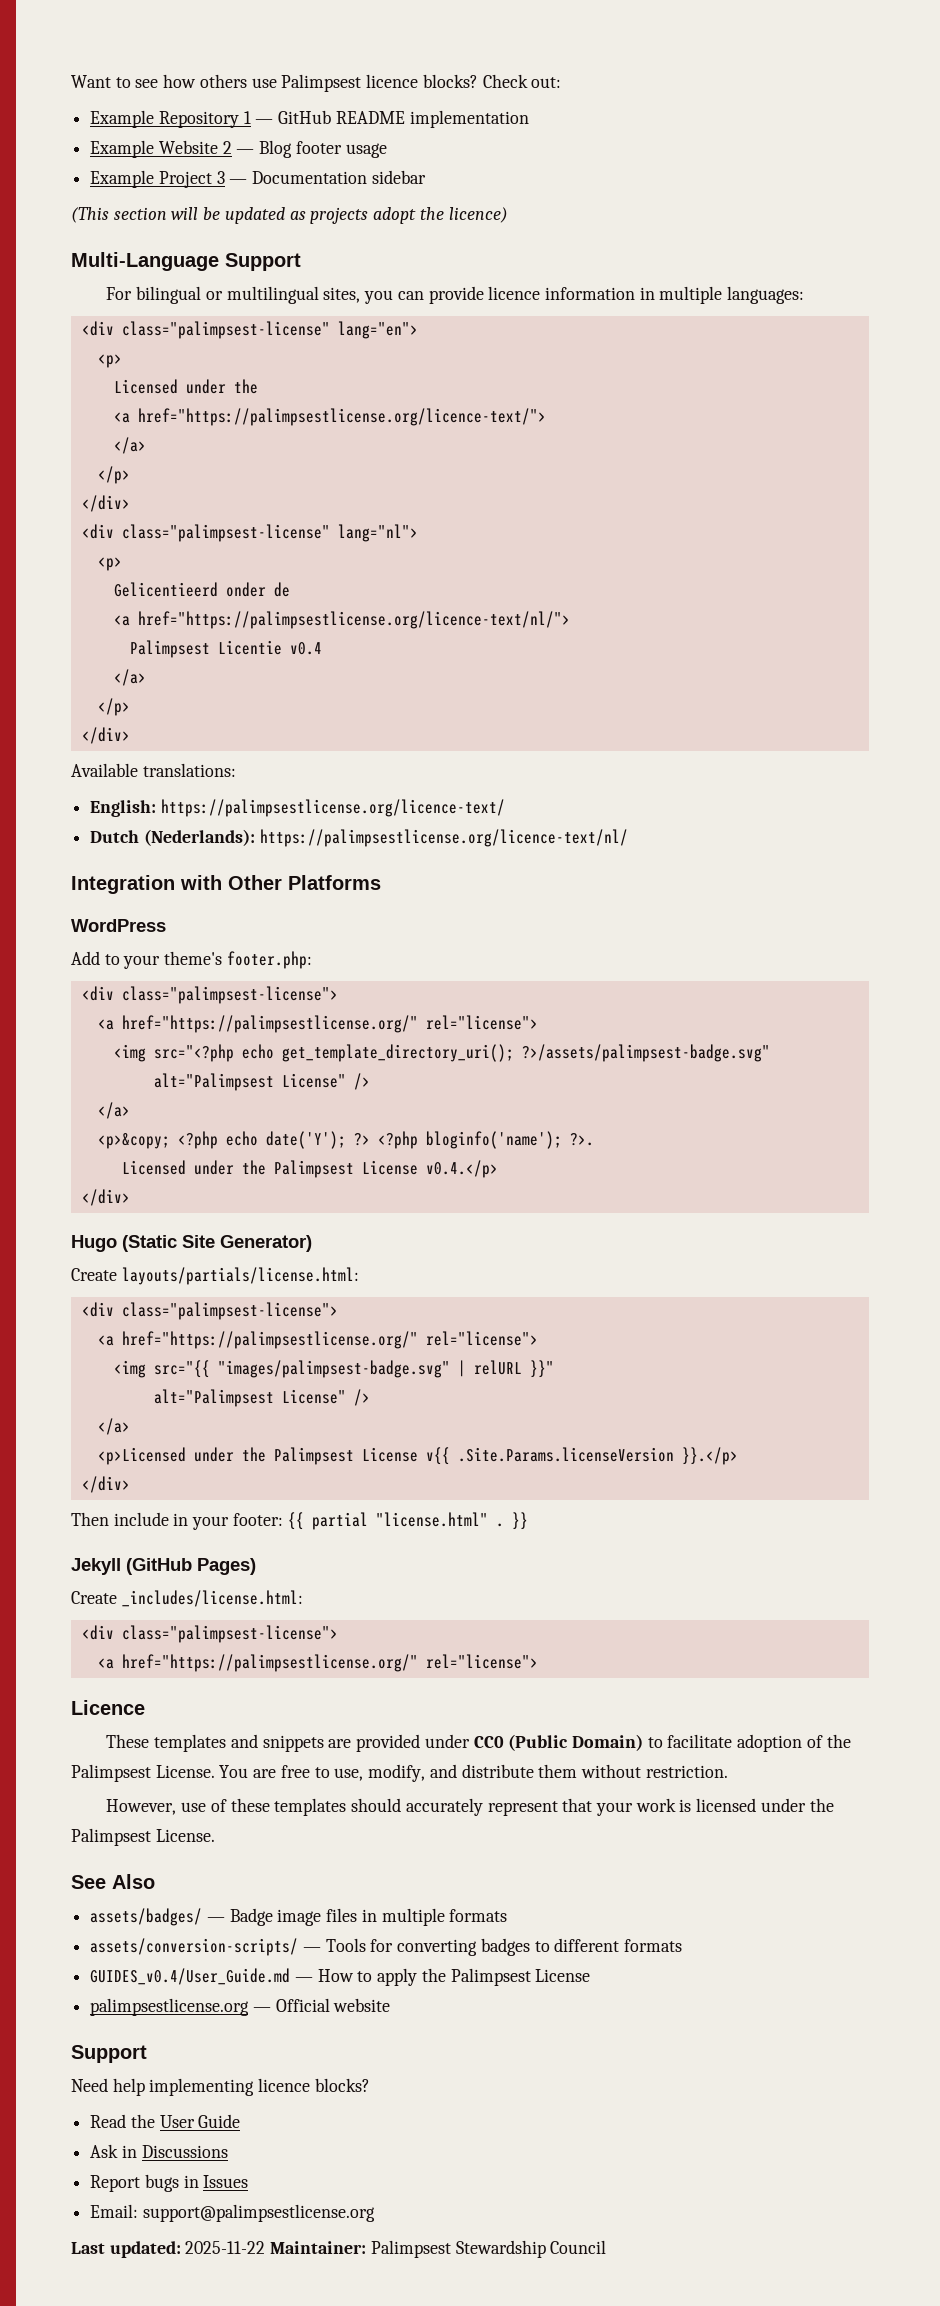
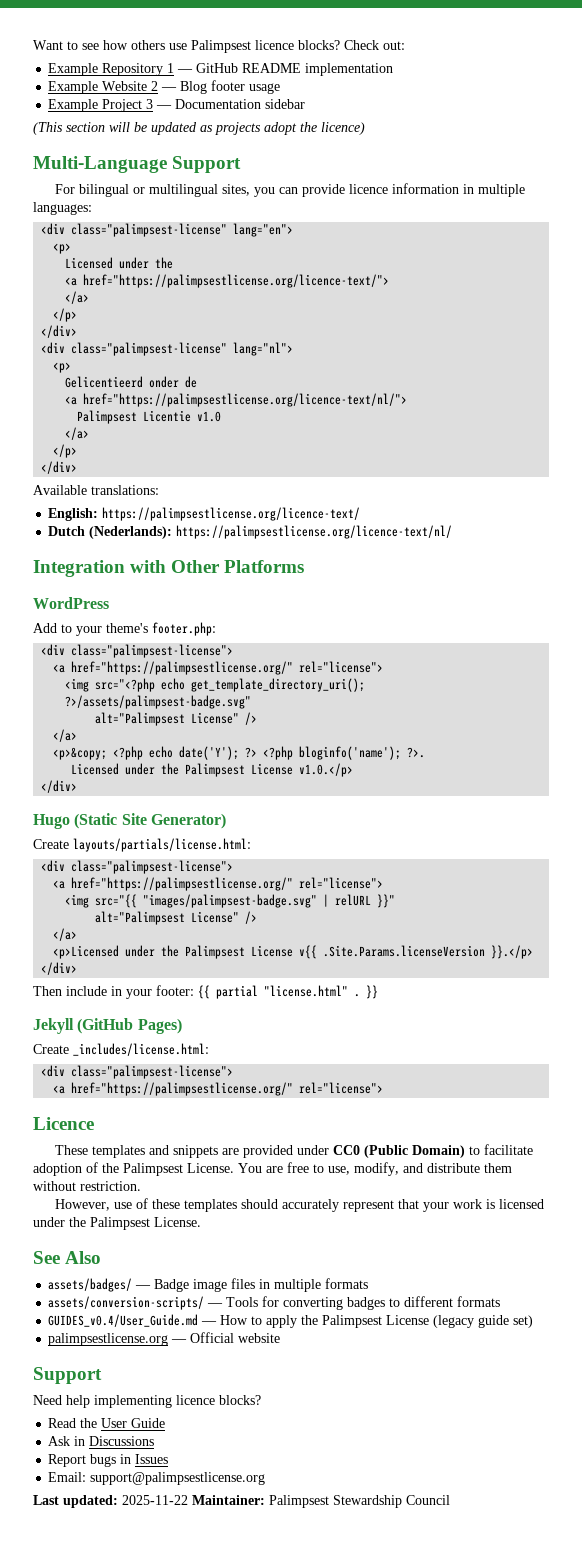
- Palimpsest Licentie v0.4
+ Palimpsest Licentie v1.0
- Licensed under the Palimpsest License v0.4.</p>
+ Licensed under the Palimpsest License v1.0.</p>
- GUIDES_v0.4/User_Guide.md — How to apply the Palimpsest License
+ GUIDES_v0.4/User_Guide.md — How to apply the Palimpsest License (legacy guide set)

